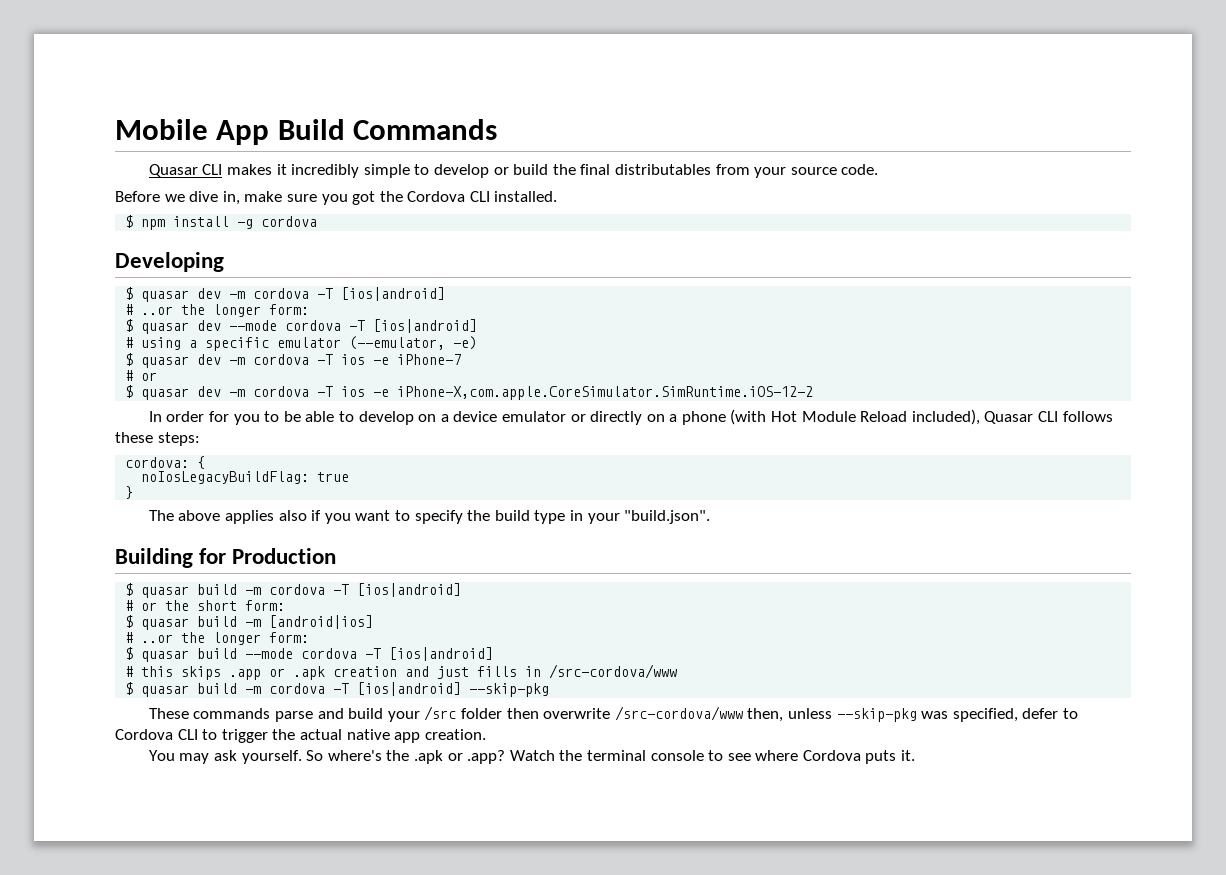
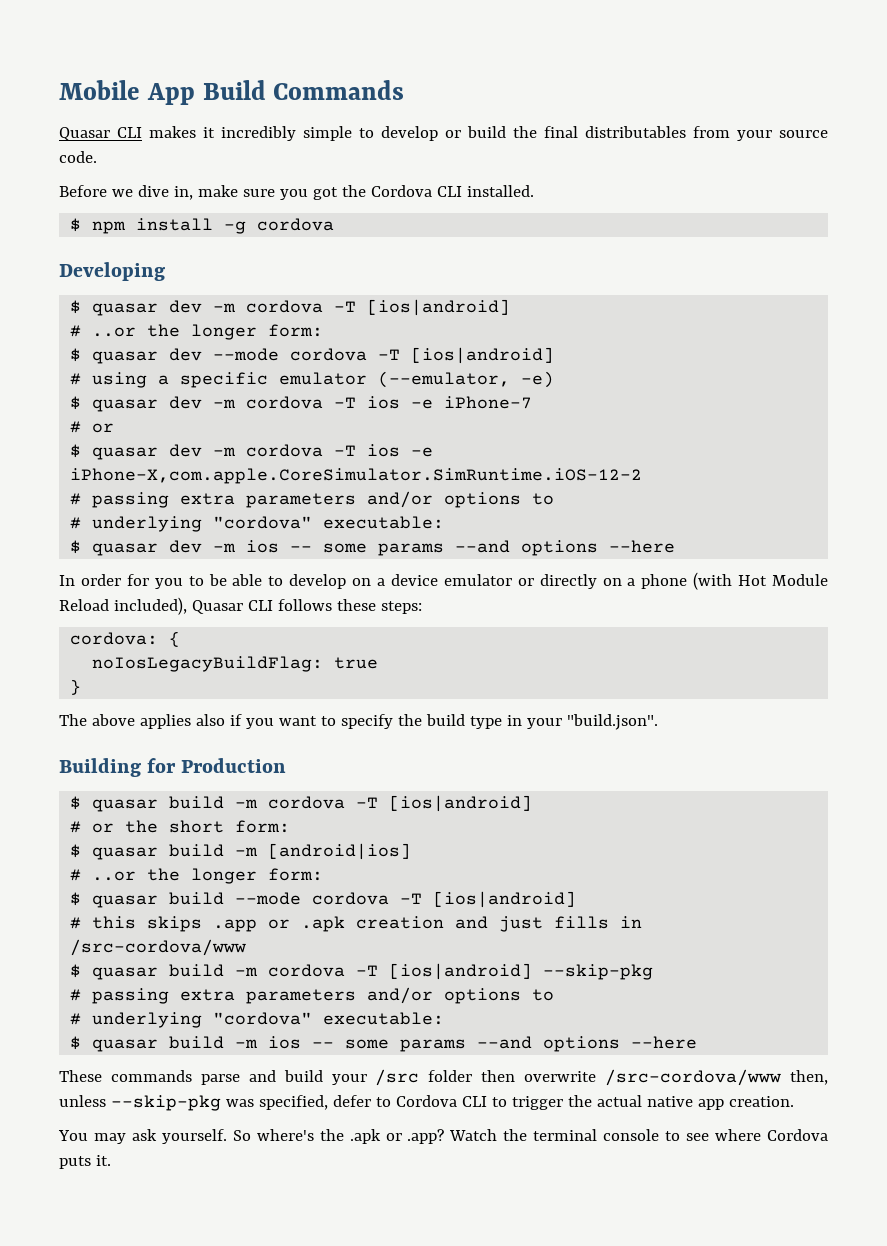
  $ quasar dev -m cordova -T ios -e iPhone-X,com.apple.CoreSimulator.SimRuntime.iOS-12-2
+ # passing extra parameters and/or options to
+ # underlying "cordova" executable:
+ $ quasar dev -m ios -- some params --and options --here
  $ quasar build -m cordova -T [ios|android] --skip-pkg
+ # passing extra parameters and/or options to
+ # underlying "cordova" executable:
+ $ quasar build -m ios -- some params --and options --here

